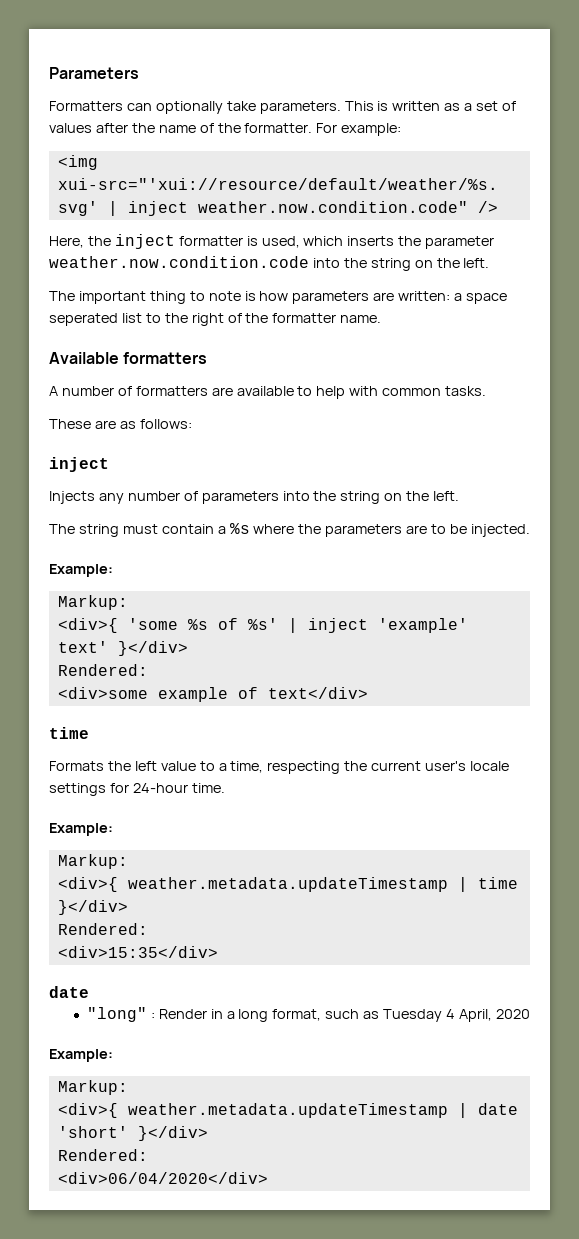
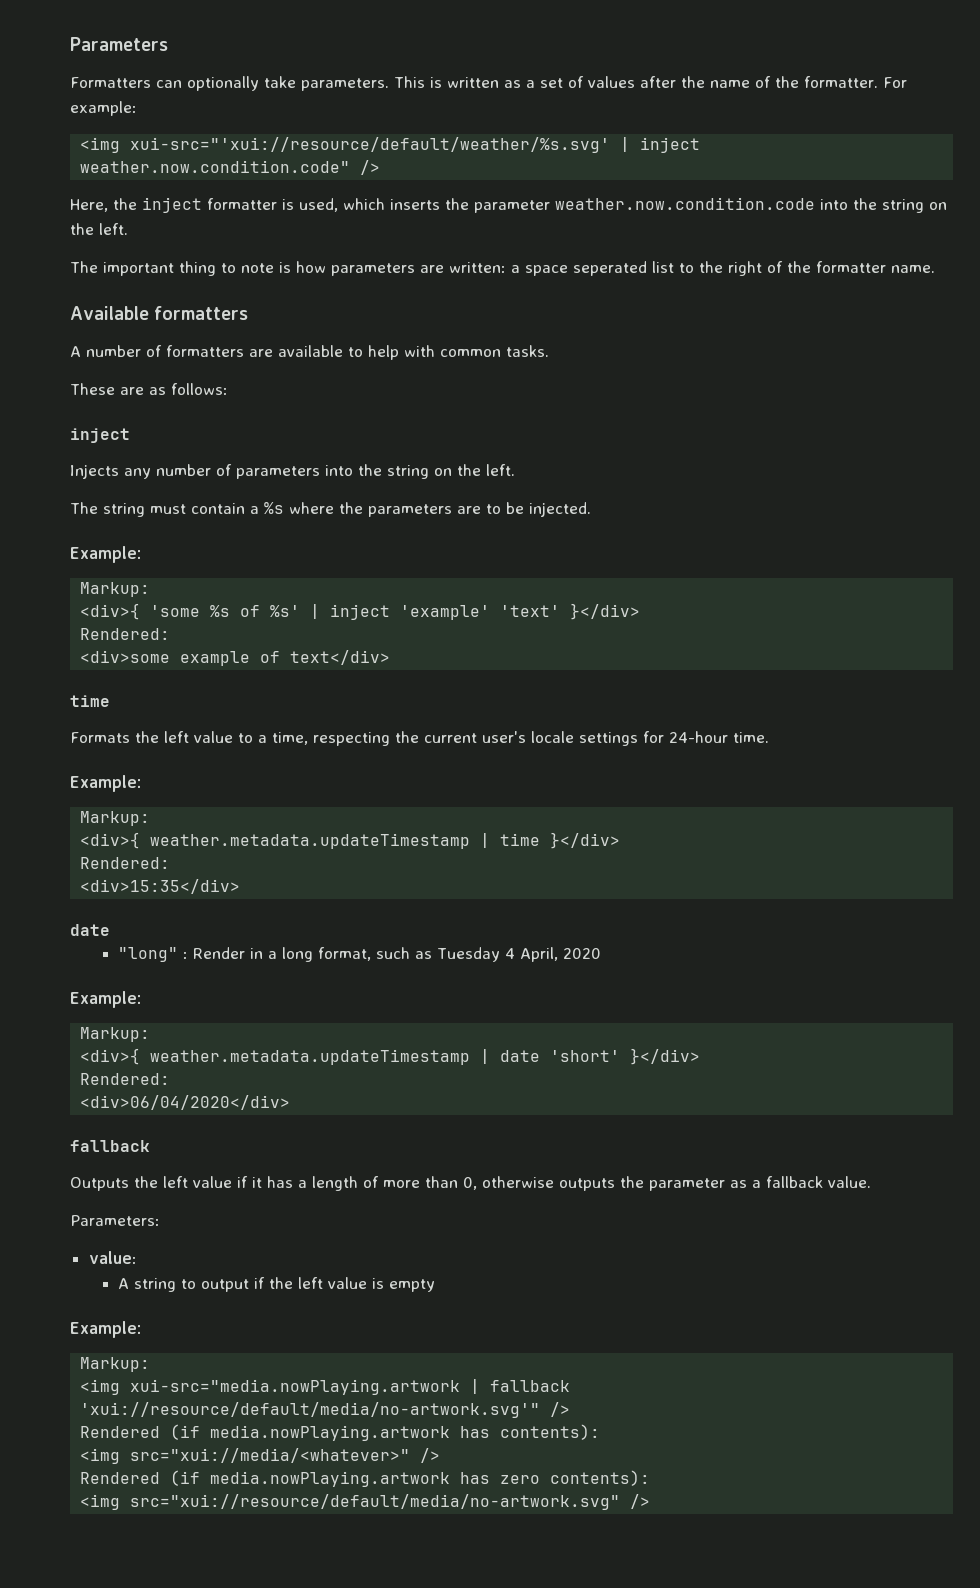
- <div>{ 'some %s of %s' | inject 'example' text' }</div>
+ <div>{ 'some %s of %s' | inject 'example' 'text' }</div>
  <div>06/04/2020</div>
+ fallback
+ Outputs the left value if it has a length of more than 0, otherwise outputs the parameter as a fallback value.
+ Parameters:
+ value:
+ A string to output if the left value is empty
+ Example:
+ Markup:
+ <img xui-src="media.nowPlaying.artwork | fallback 'xui://resource/default/media/no-artwork.svg'" />
+ Rendered (if media.nowPlaying.artwork has contents):
+ <img src="xui://media/<whatever>" />
+ Rendered (if media.nowPlaying.artwork has zero contents):
+ <img src="xui://resource/default/media/no-artwork.svg" />

